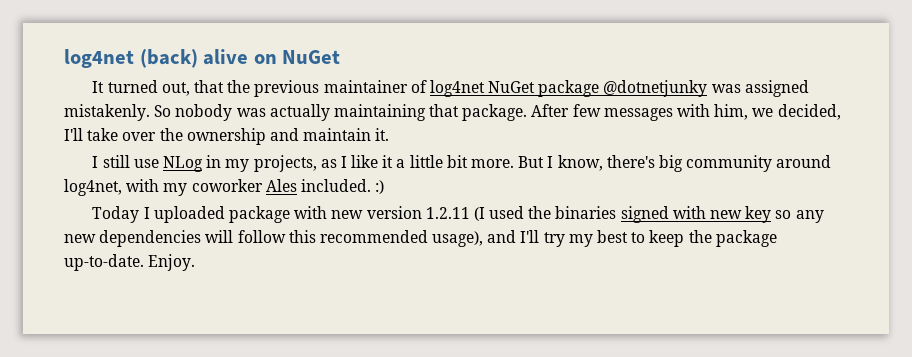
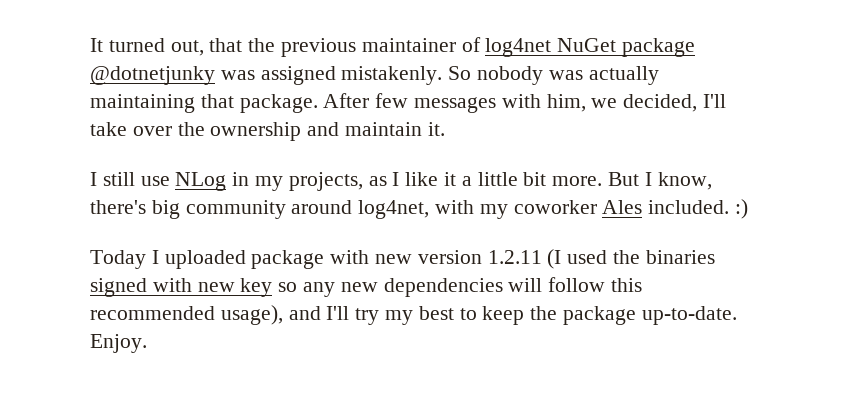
- log4net (back) alive on NuGet

